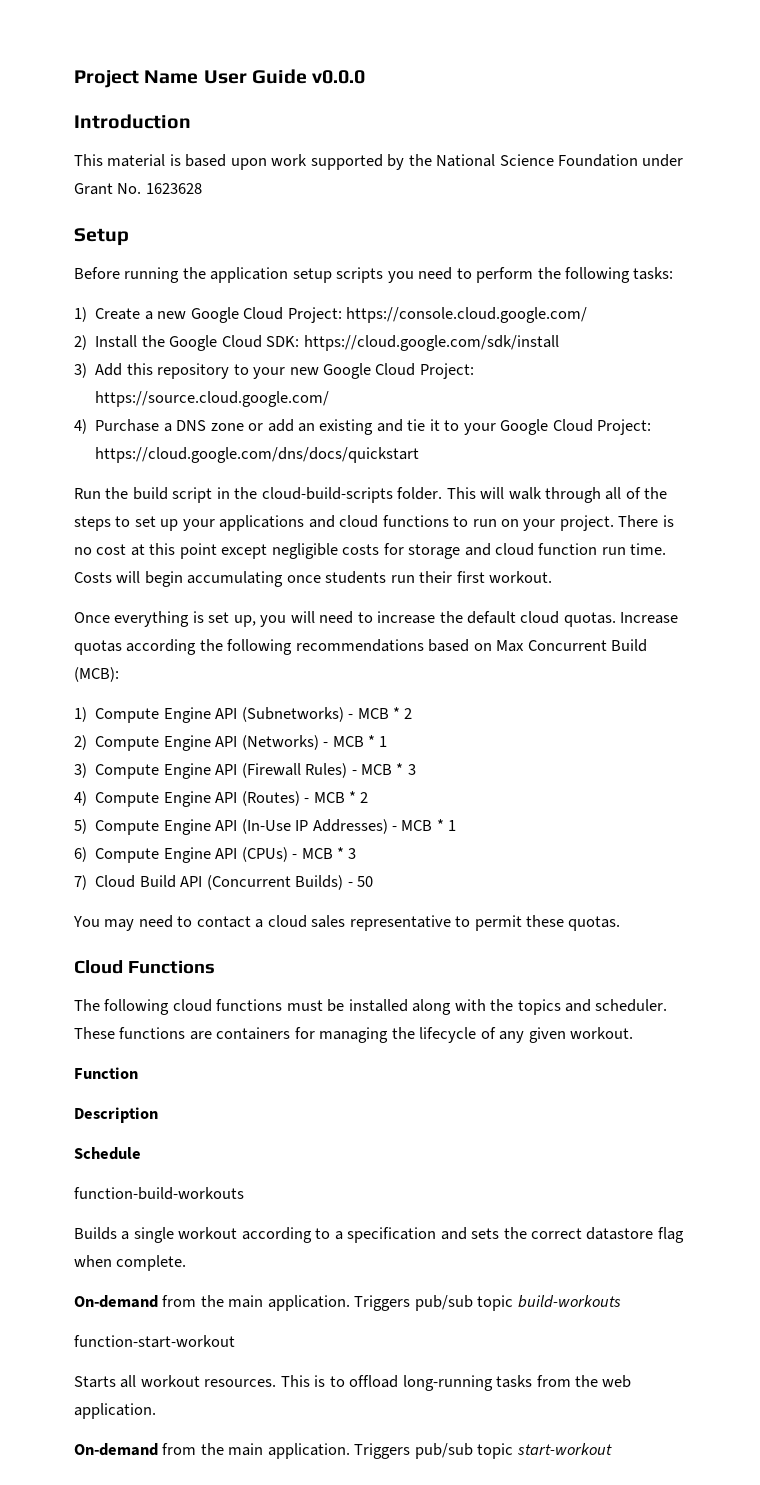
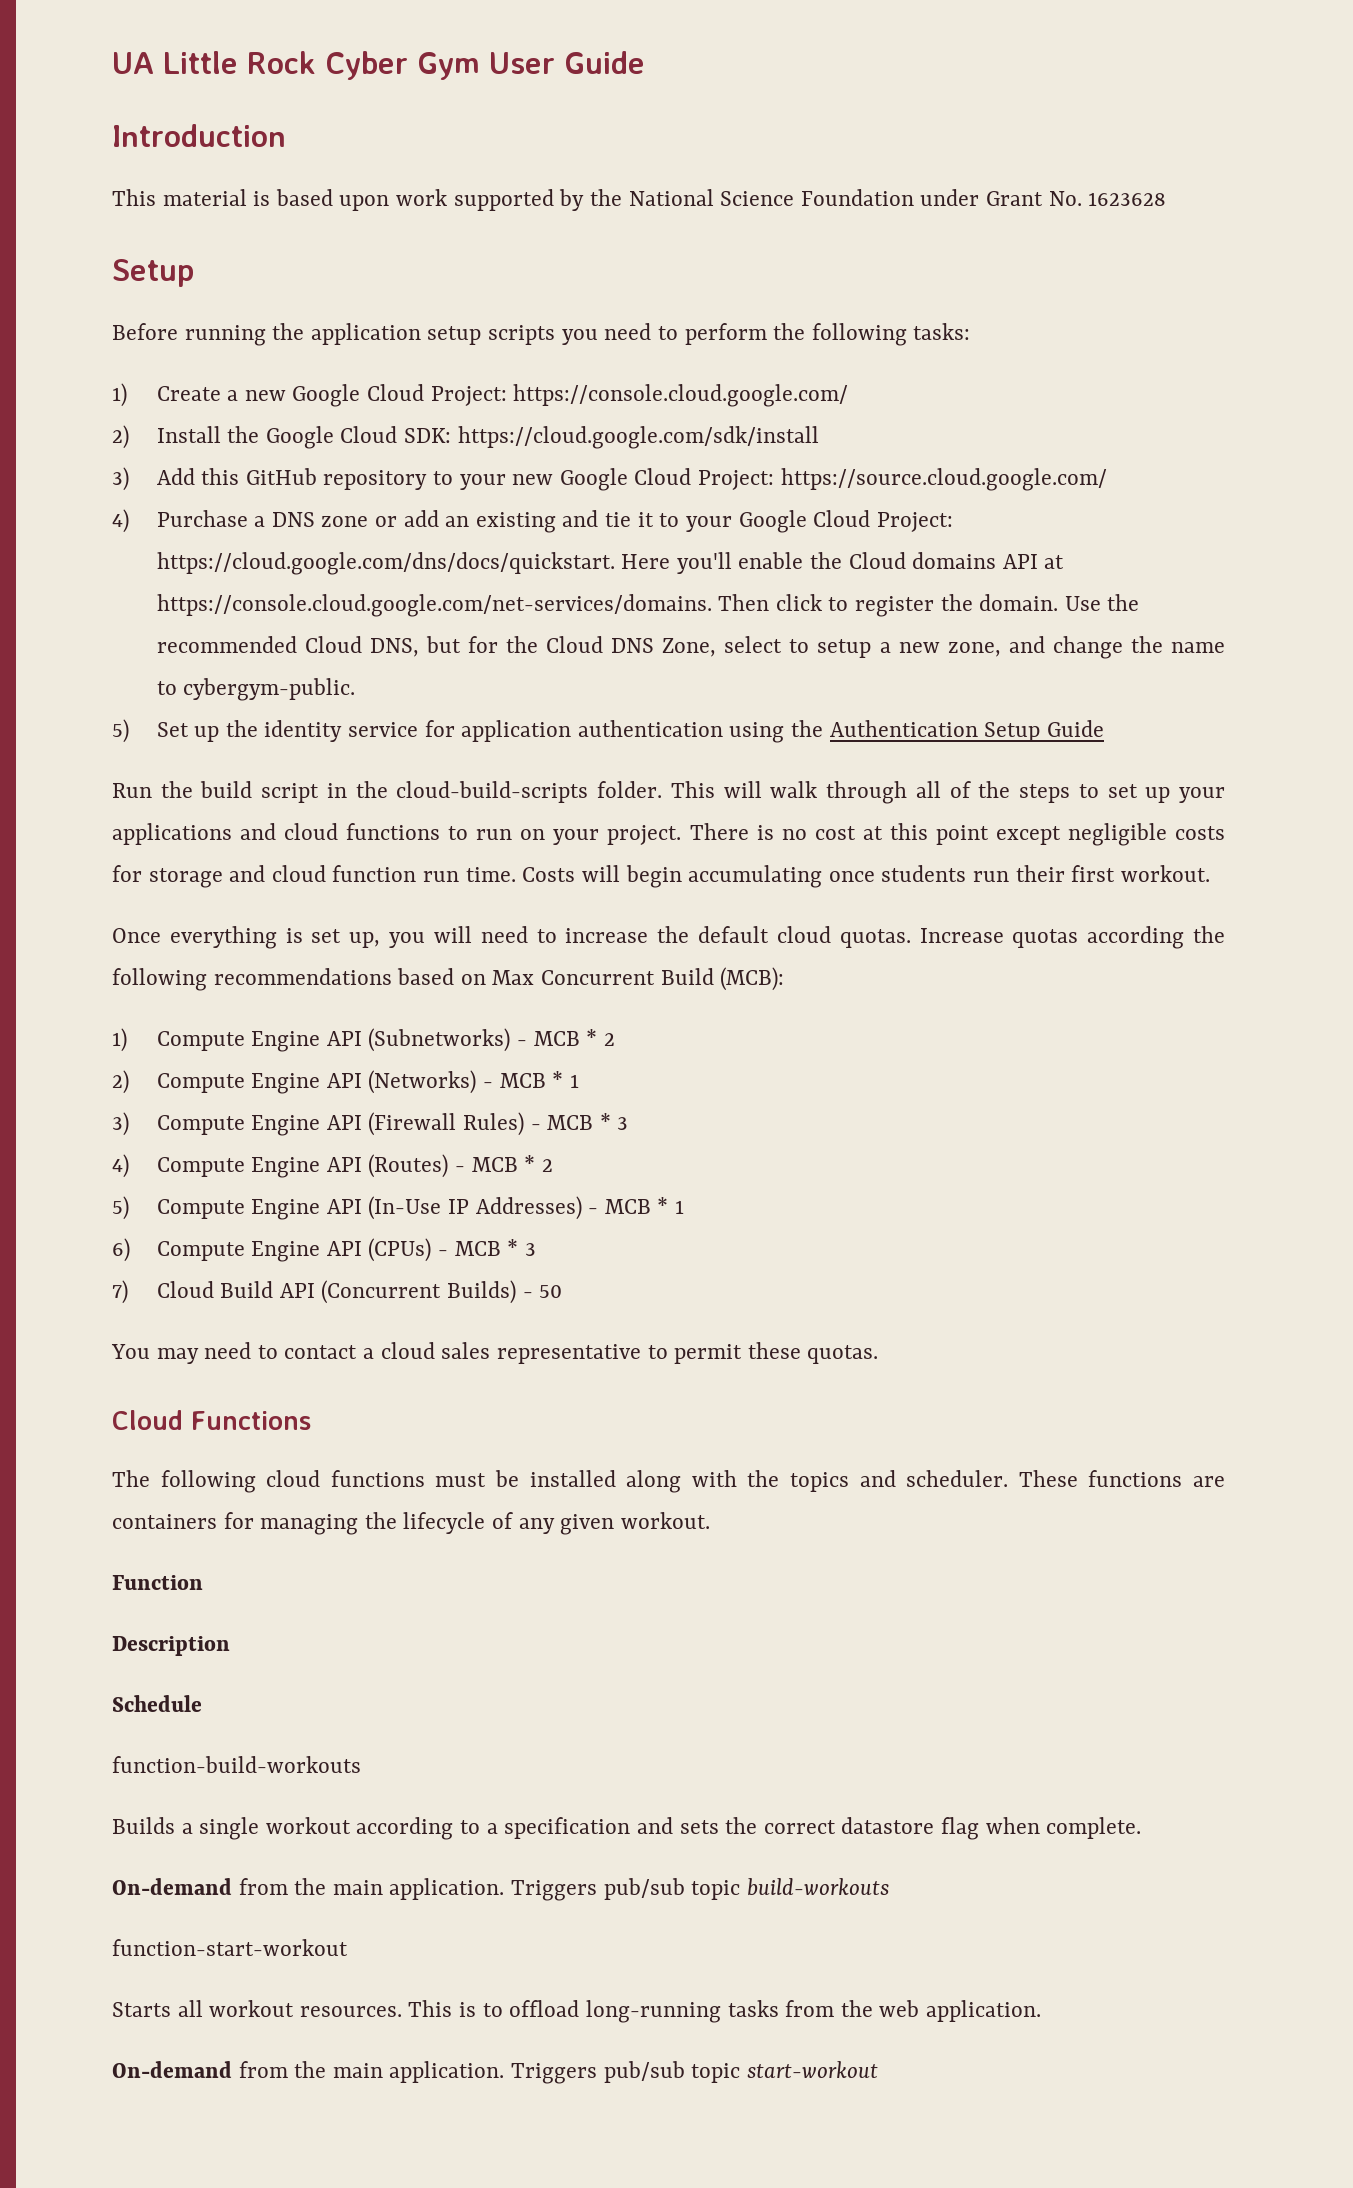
- Project Name User Guide v0.0.0
+ UA Little Rock Cyber Gym User Guide
- 3) Add this repository to your new Google Cloud Project: https://source.cloud.google.com/
+ 3) Add this GitHub repository to your new Google Cloud Project: https://source.cloud.google.com/
- 4) Purchase a DNS zone or add an existing and tie it to your Google Cloud Project: https://cloud.google.com/dns/docs/quickstart
+ 4) Purchase a DNS zone or add an existing and tie it to your Google Cloud Project: https://cloud.google.com/dns/docs/quickstart. Here you'll enable the Cloud domains API at https://console.cloud.google.com/net-services/domains. Then click to register the domain. Use the recommended Cloud DNS, but for the Cloud DNS Zone, select to setup a new zone, and change the name to cybergym-public.
+ 5) Set up the identity service for application authentication using the Authentication Setup Guide

